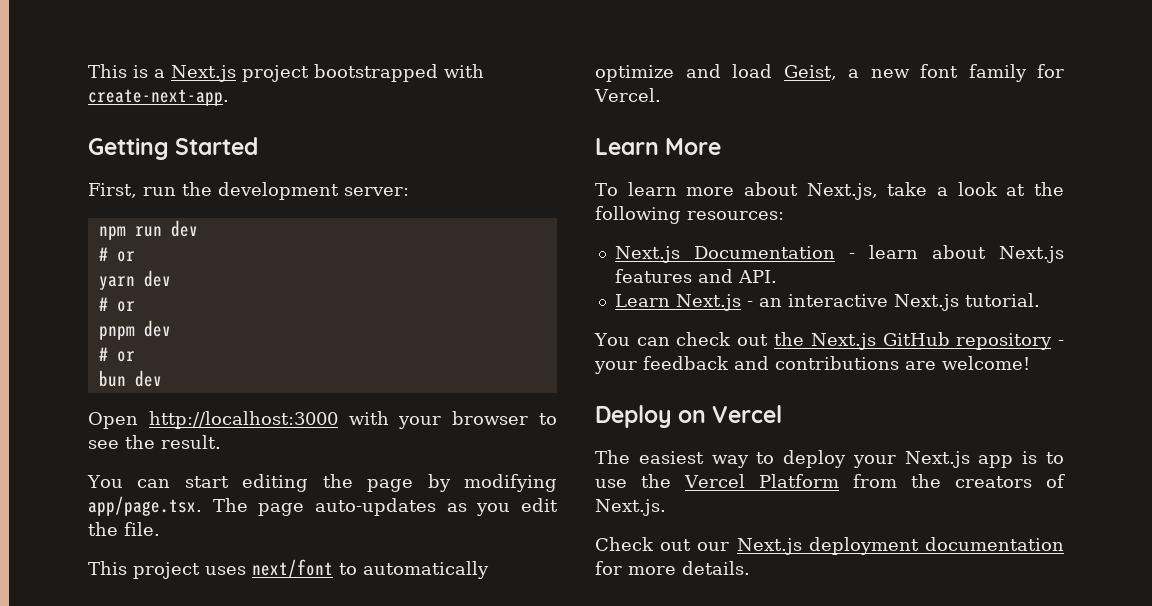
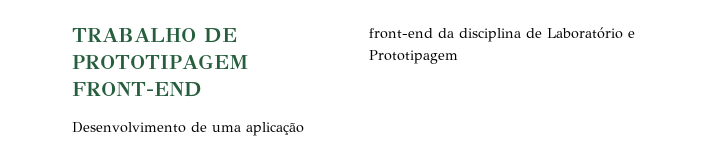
- This is a Next.js project bootstrapped with create-next-app.
- Getting Started
- First, run the development server:
- npm run dev
- # or
- yarn dev
- # or
- pnpm dev
- # or
- bun dev
- Open http://localhost:3000 with your browser to see the result.
- You can start editing the page by modifying app/page.tsx. The page auto-updates as you edit the file.
- This project uses next/font to automatically optimize and load Geist, a new font family for Vercel.
- Learn More
- To learn more about Next.js, take a look at the following resources:
- Next.js Documentation - learn about Next.js features and API.
- Learn Next.js - an interactive Next.js tutorial.
- You can check out the Next.js GitHub repository - your feedback and contributions are welcome!
- Deploy on Vercel
- The easiest way to deploy your Next.js app is to use the Vercel Platform from the creators of Next.js.
- Check out our Next.js deployment documentation for more details.
+ TRABALHO DE PROTOTIPAGEM FRONT-END
+ Desenvolvimento de uma aplicação front-end da disciplina de Laboratório e Prototipagem

